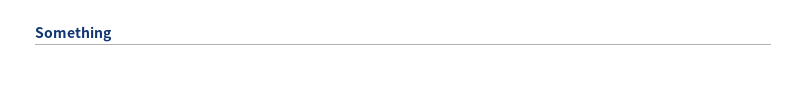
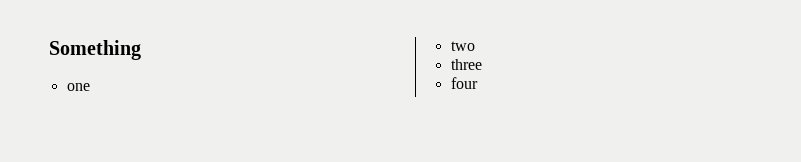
+ one
+ two
+ three
+ four

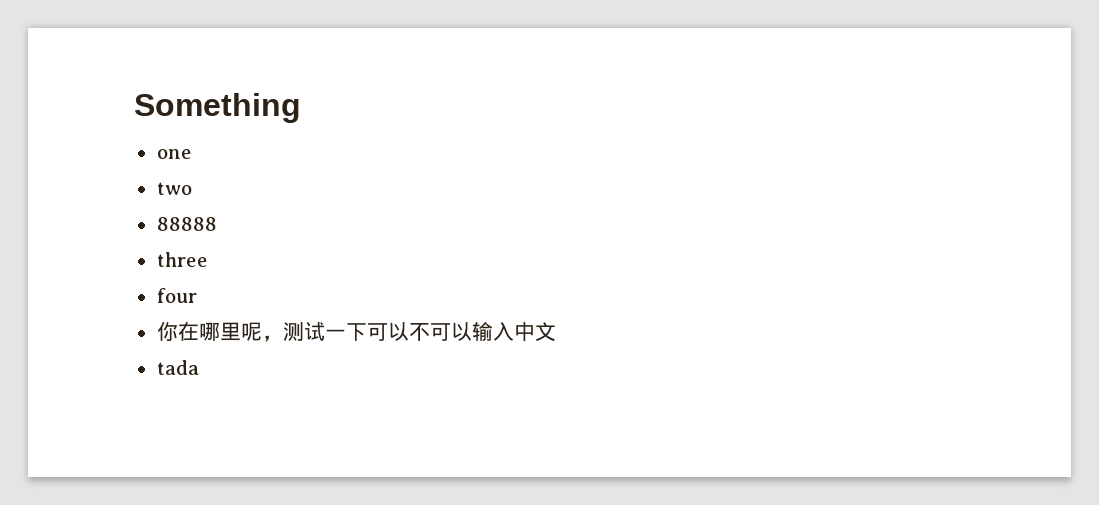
+ 88888
+ 你在哪里呢，测试一下可以不可以输入中文
+ tada

